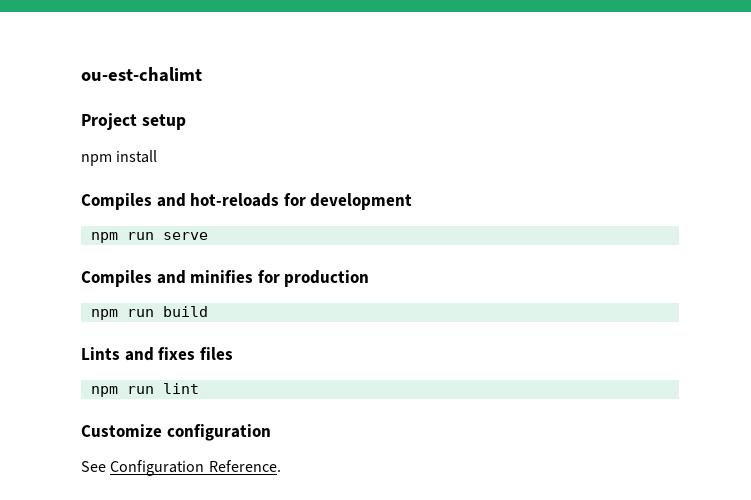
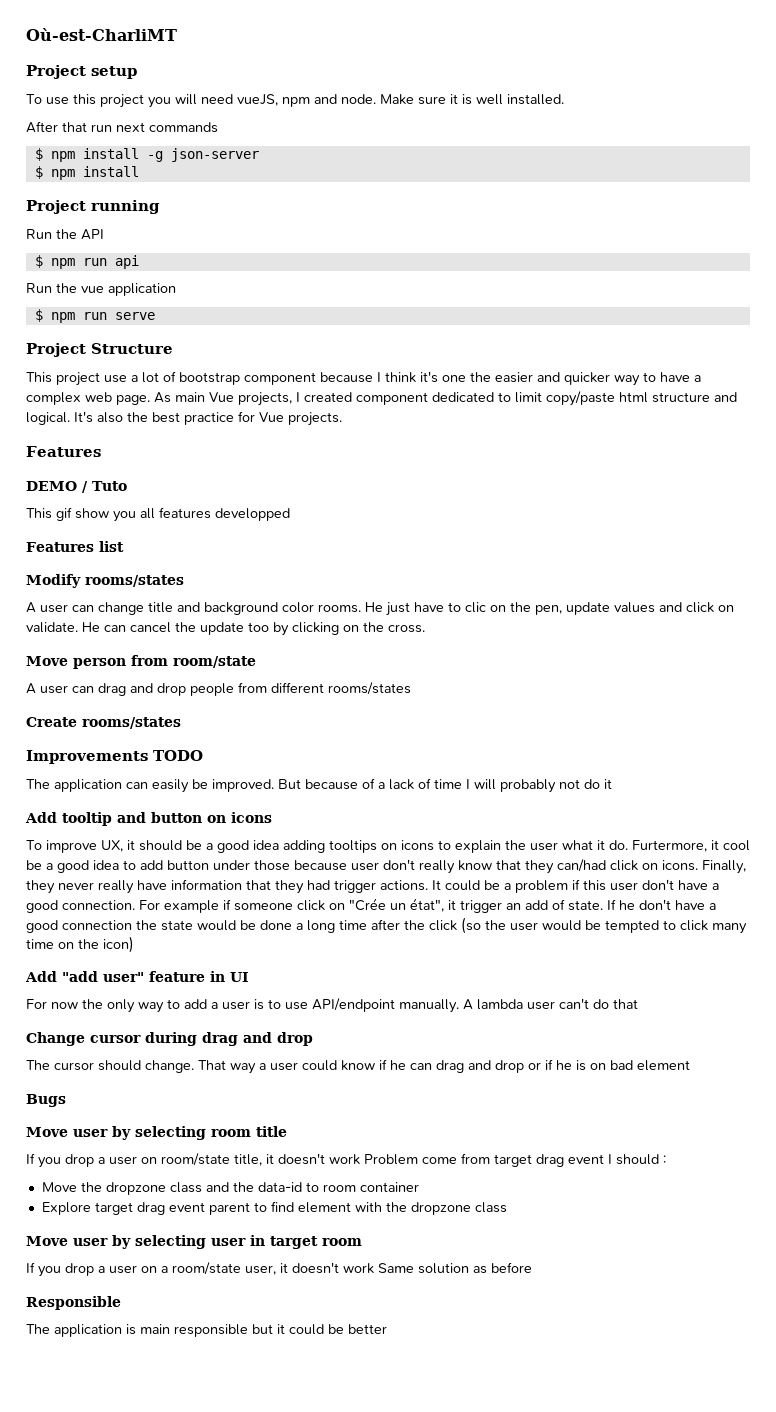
- ou-est-chalimt
+ Où-est-CharliMT
- npm install
- Compiles and hot-reloads for development
- npm run serve
- Compiles and minifies for production
- npm run build
- Lints and fixes files
- npm run lint
- Customize configuration
- See Configuration Reference.
+ To use this project you will need vueJS, npm and node. Make sure it is well installed.
+ After that run next commands
+ $ npm install -g json-server
+ $ npm install
+ Project running
+ Run the API
+ $ npm run api
+ Run the vue application
+ $ npm run serve
+ Project Structure
+ This project use a lot of bootstrap component because I think it's one the easier and quicker way to have a complex web page. As main Vue projects, I created component dedicated to limit copy/paste html structure and logical. It's also the best practice for Vue projects.
+ Features
+ DEMO / Tuto
+ This gif show you all features developped
+ Features list
+ Modify rooms/states
+ A user can change title and background color rooms. He just have to clic on the pen, update values and click on validate. He can cancel the update too by clicking on the cross.
+ Move person from room/state
+ A user can drag and drop people from different rooms/states
+ Create rooms/states
+ Improvements TODO
+ The application can easily be improved. But because of a lack of time I will probably not do it
+ Add tooltip and button on icons
+ To improve UX, it should be a good idea adding tooltips on icons to explain the user what it do. Furtermore, it cool be a good idea to add button under those because user don't really know that they can/had click on icons. Finally, they never really have information that they had trigger actions. It could be a problem if this user don't have a good connection. For example if someone click on "Crée un état", it trigger an add of state. If he don't have a good connection the state would be done a long time after the click (so the user would be tempted to click many time on the icon)
+ Add "add user" feature in UI
+ For now the only way to add a user is to use API/endpoint manually. A lambda user can't do that
+ Change cursor during drag and drop
+ The cursor should change. That way a user could know if he can drag and drop or if he is on bad element
+ Bugs
+ Move user by selecting room title
+ If you drop a user on room/state title, it doesn't work Problem come from target drag event I should :
+ Move the dropzone class and the data-id to room container
+ Explore target drag event parent to find element with the dropzone class
+ Move user by selecting user in target room
+ If you drop a user on a room/state user, it doesn't work Same solution as before
+ Responsible
+ The application is main responsible but it could be better

